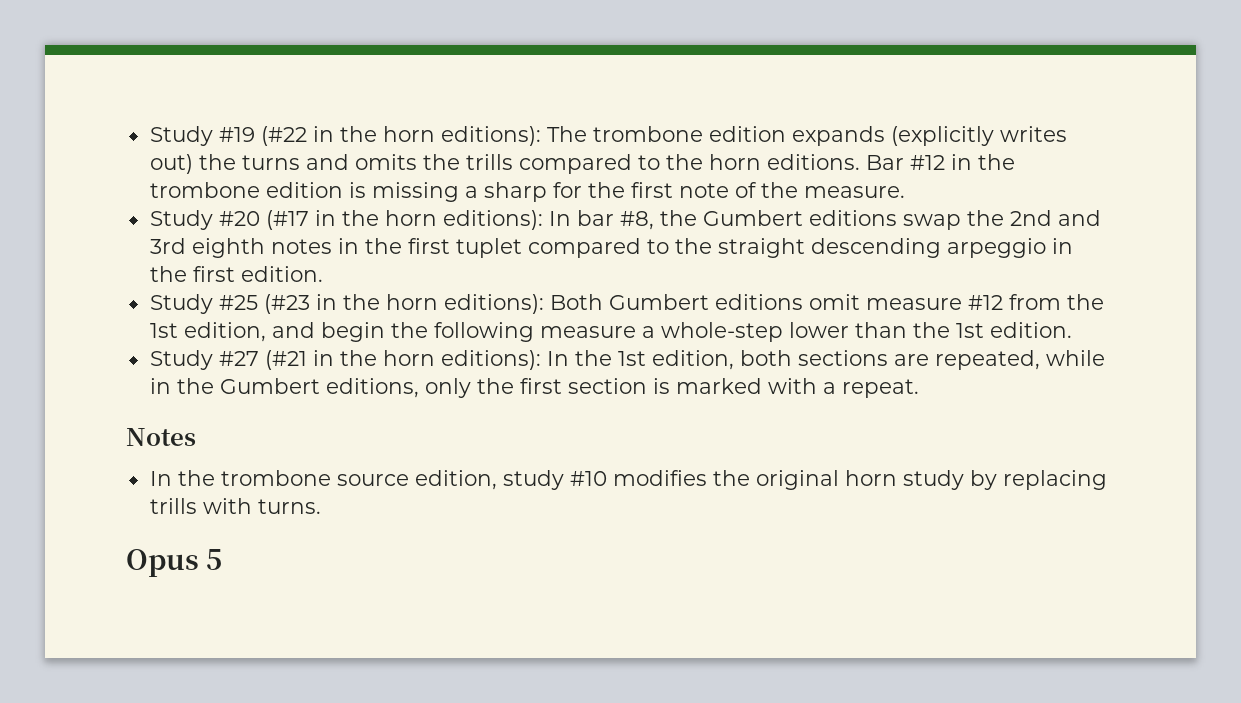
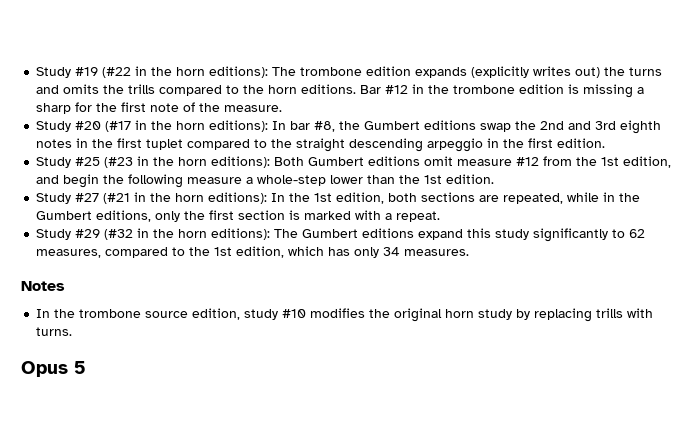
+ Study #29 (#32 in the horn editions): The Gumbert editions expand this study significantly to 62 measures, compared to the 1st edition, which has only 34 measures.

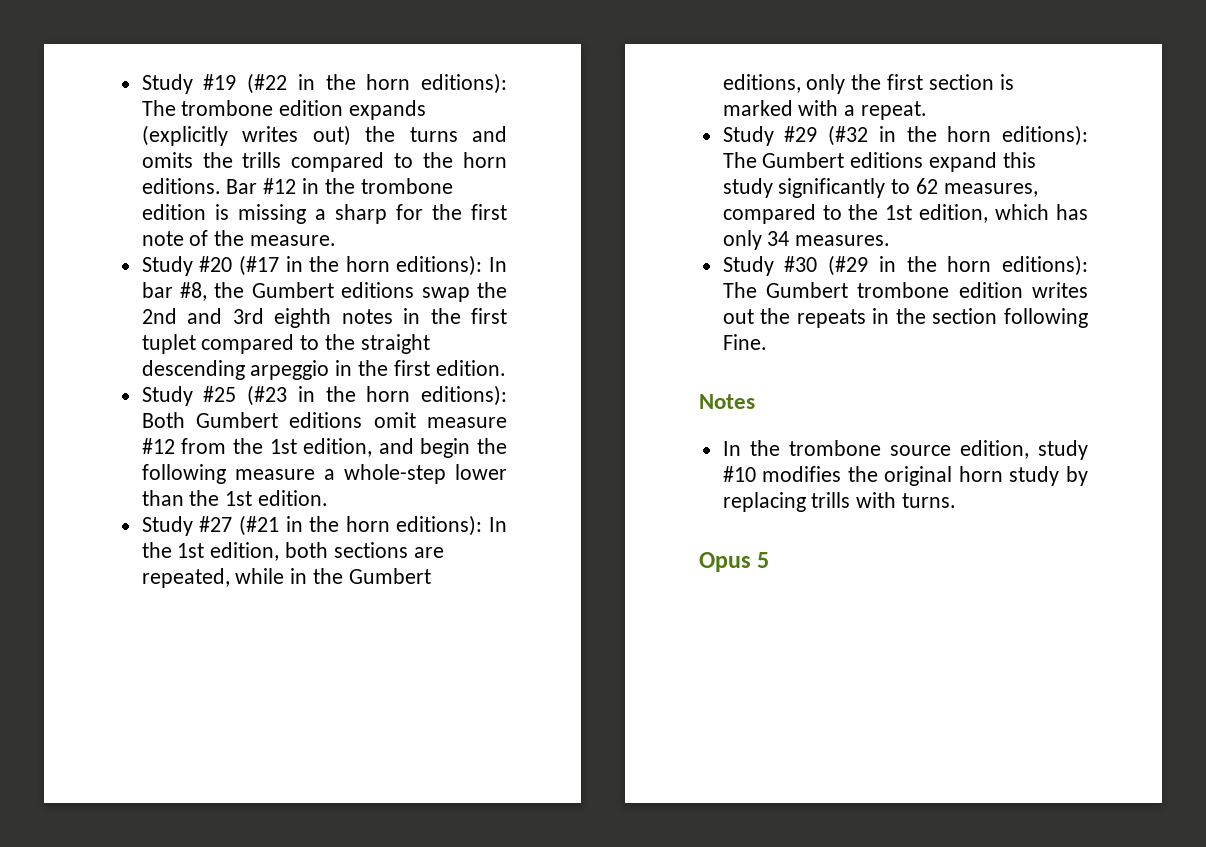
+ Study #30 (#29 in the horn editions): The Gumbert trombone edition writes out the repeats in the section following Fine.

